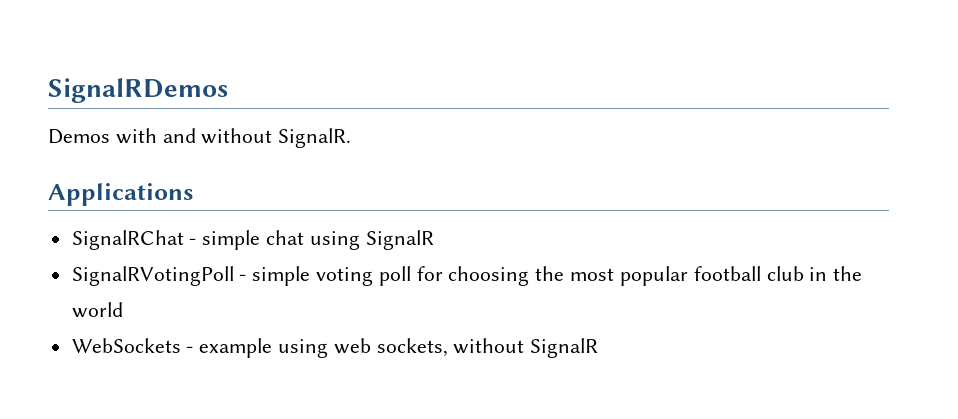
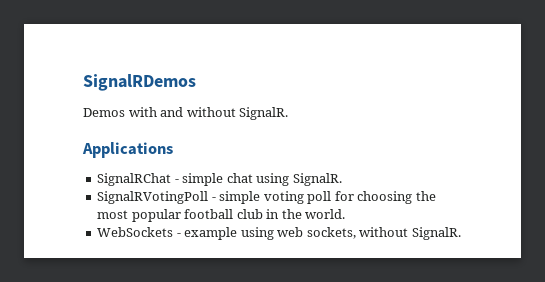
- SignalRChat - simple chat using SignalR
+ SignalRChat - simple chat using SignalR.
- SignalRVotingPoll - simple voting poll for choosing the most popular football club in the world
+ SignalRVotingPoll - simple voting poll for choosing the most popular football club in the world.
- WebSockets - example using web sockets, without SignalR
+ WebSockets - example using web sockets, without SignalR.

